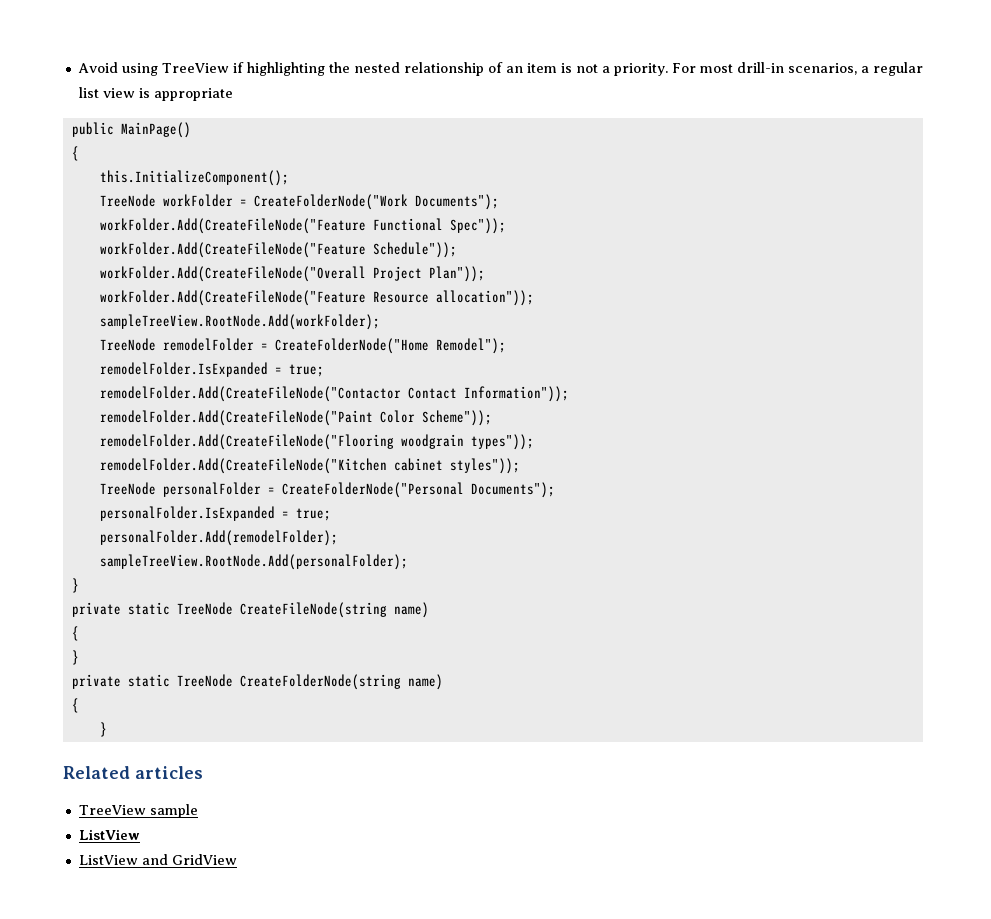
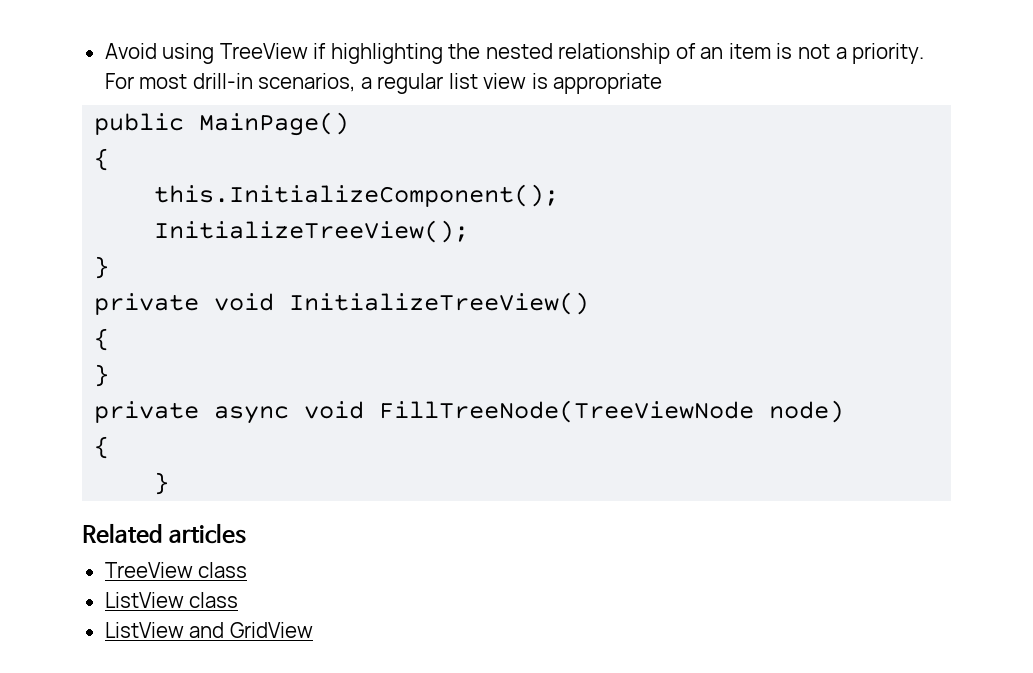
- TreeNode workFolder = CreateFolderNode("Work Documents");
- workFolder.Add(CreateFileNode("Feature Functional Spec"));
- workFolder.Add(CreateFileNode("Feature Schedule"));
- workFolder.Add(CreateFileNode("Overall Project Plan"));
- workFolder.Add(CreateFileNode("Feature Resource allocation"));
- sampleTreeView.RootNode.Add(workFolder);
- TreeNode remodelFolder = CreateFolderNode("Home Remodel");
- remodelFolder.IsExpanded = true;
- remodelFolder.Add(CreateFileNode("Contactor Contact Information"));
- remodelFolder.Add(CreateFileNode("Paint Color Scheme"));
- remodelFolder.Add(CreateFileNode("Flooring woodgrain types"));
- remodelFolder.Add(CreateFileNode("Kitchen cabinet styles"));
- TreeNode personalFolder = CreateFolderNode("Personal Documents");
- personalFolder.IsExpanded = true;
- personalFolder.Add(remodelFolder);
- sampleTreeView.RootNode.Add(personalFolder);
+ InitializeTreeView();
  }
- private static TreeNode CreateFileNode(string name)
+ private void InitializeTreeView()
- private static TreeNode CreateFolderNode(string name)
+ private async void FillTreeNode(TreeViewNode node)
- TreeView sample
- ListView
+ TreeView class
+ ListView class

